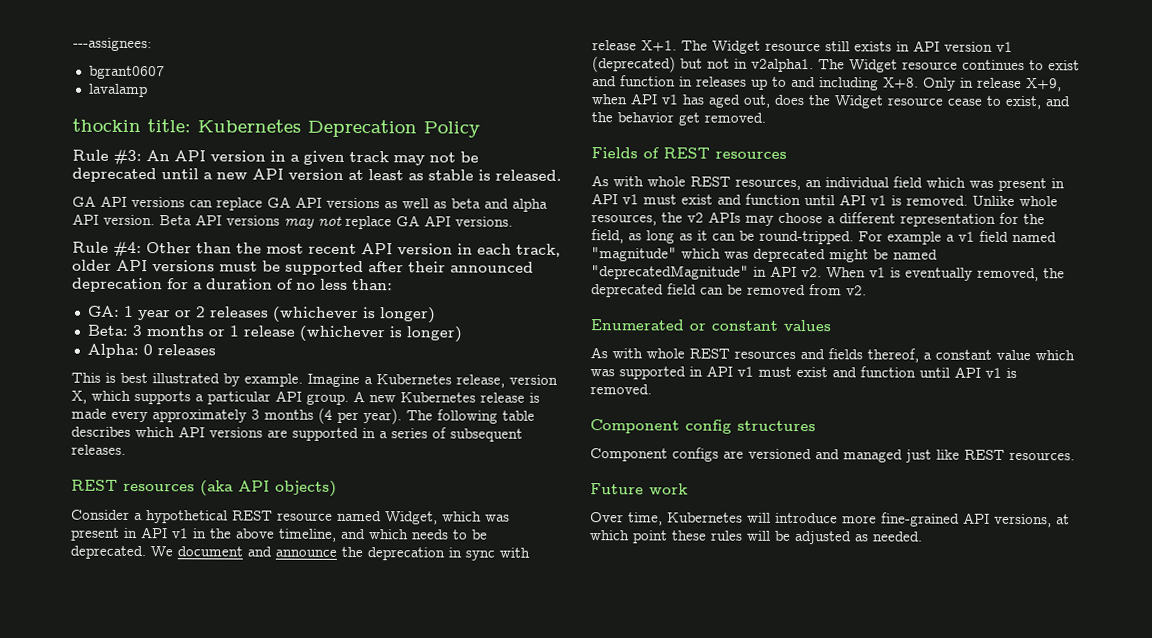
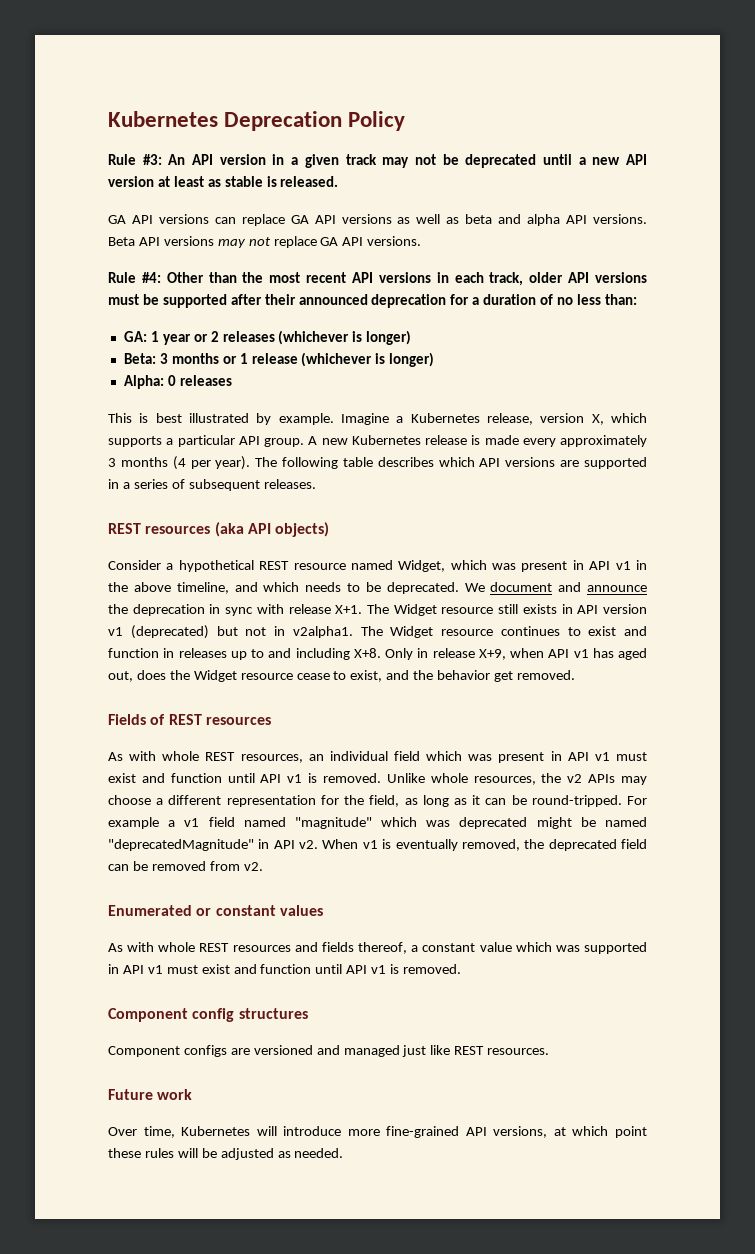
- ---assignees:
- bgrant0607
- lavalamp
- thockin title: Kubernetes Deprecation Policy
+ Kubernetes Deprecation Policy
- GA API versions can replace GA API versions as well as beta and alpha API version.
+ GA API versions can replace GA API versions as well as beta and alpha API versions.
- Rule #4: Other than the most recent API version in each track, older API versions must be supported after their announced deprecation for a duration of no less than:
+ Rule #4: Other than the most recent API versions in each track, older API versions must be supported after their announced deprecation for a duration of no less than:

